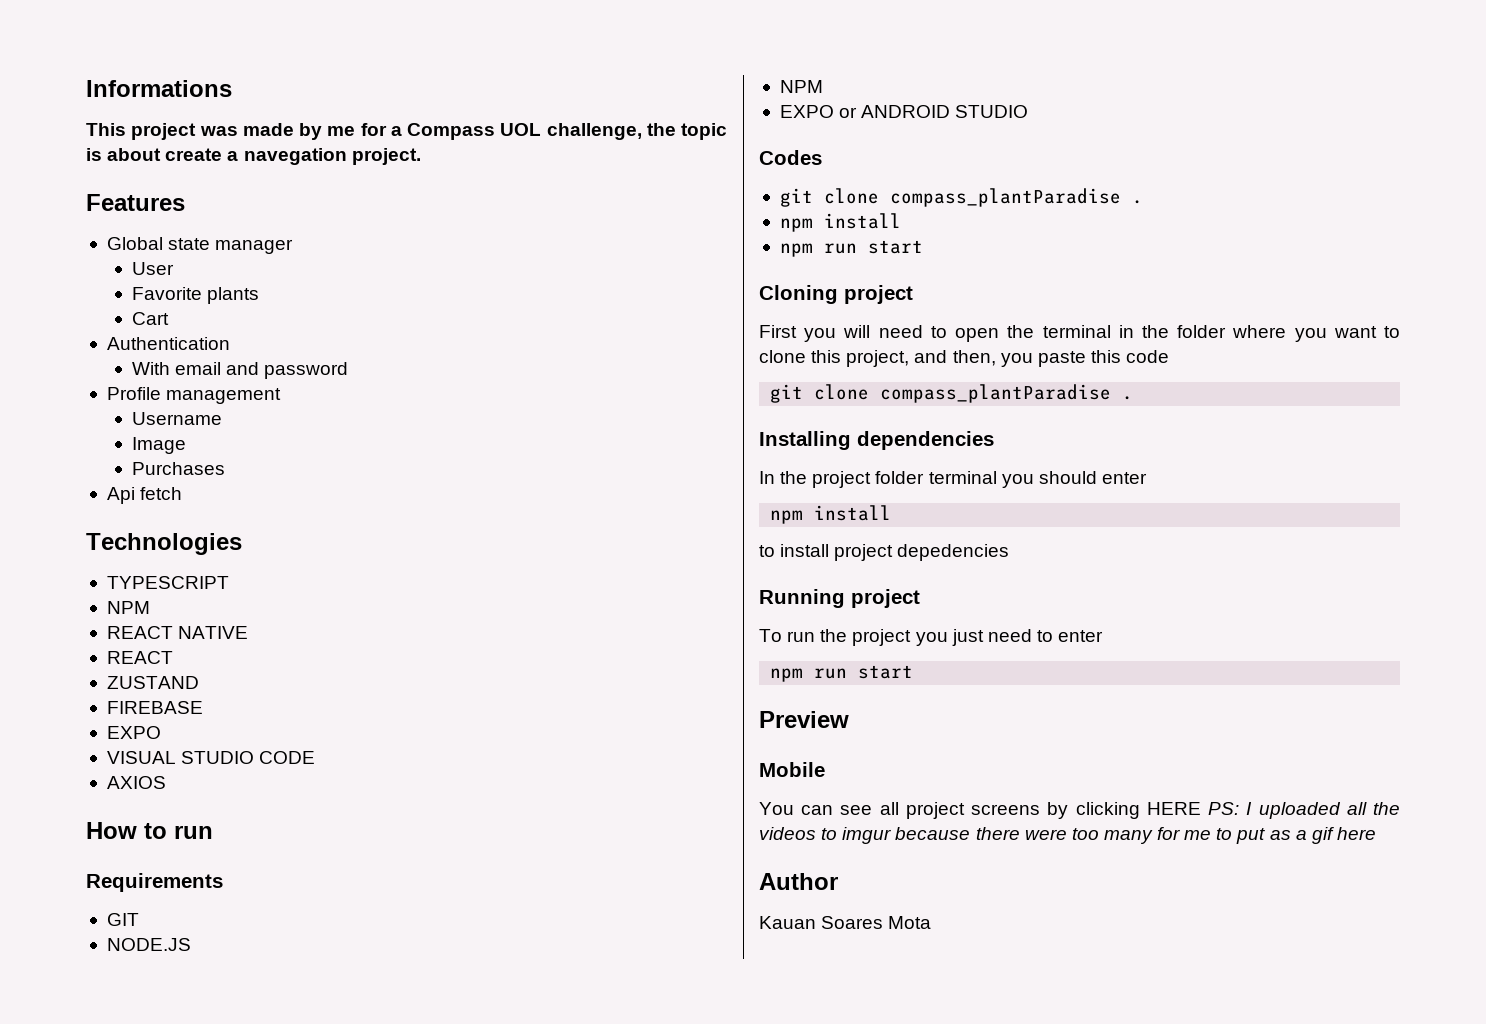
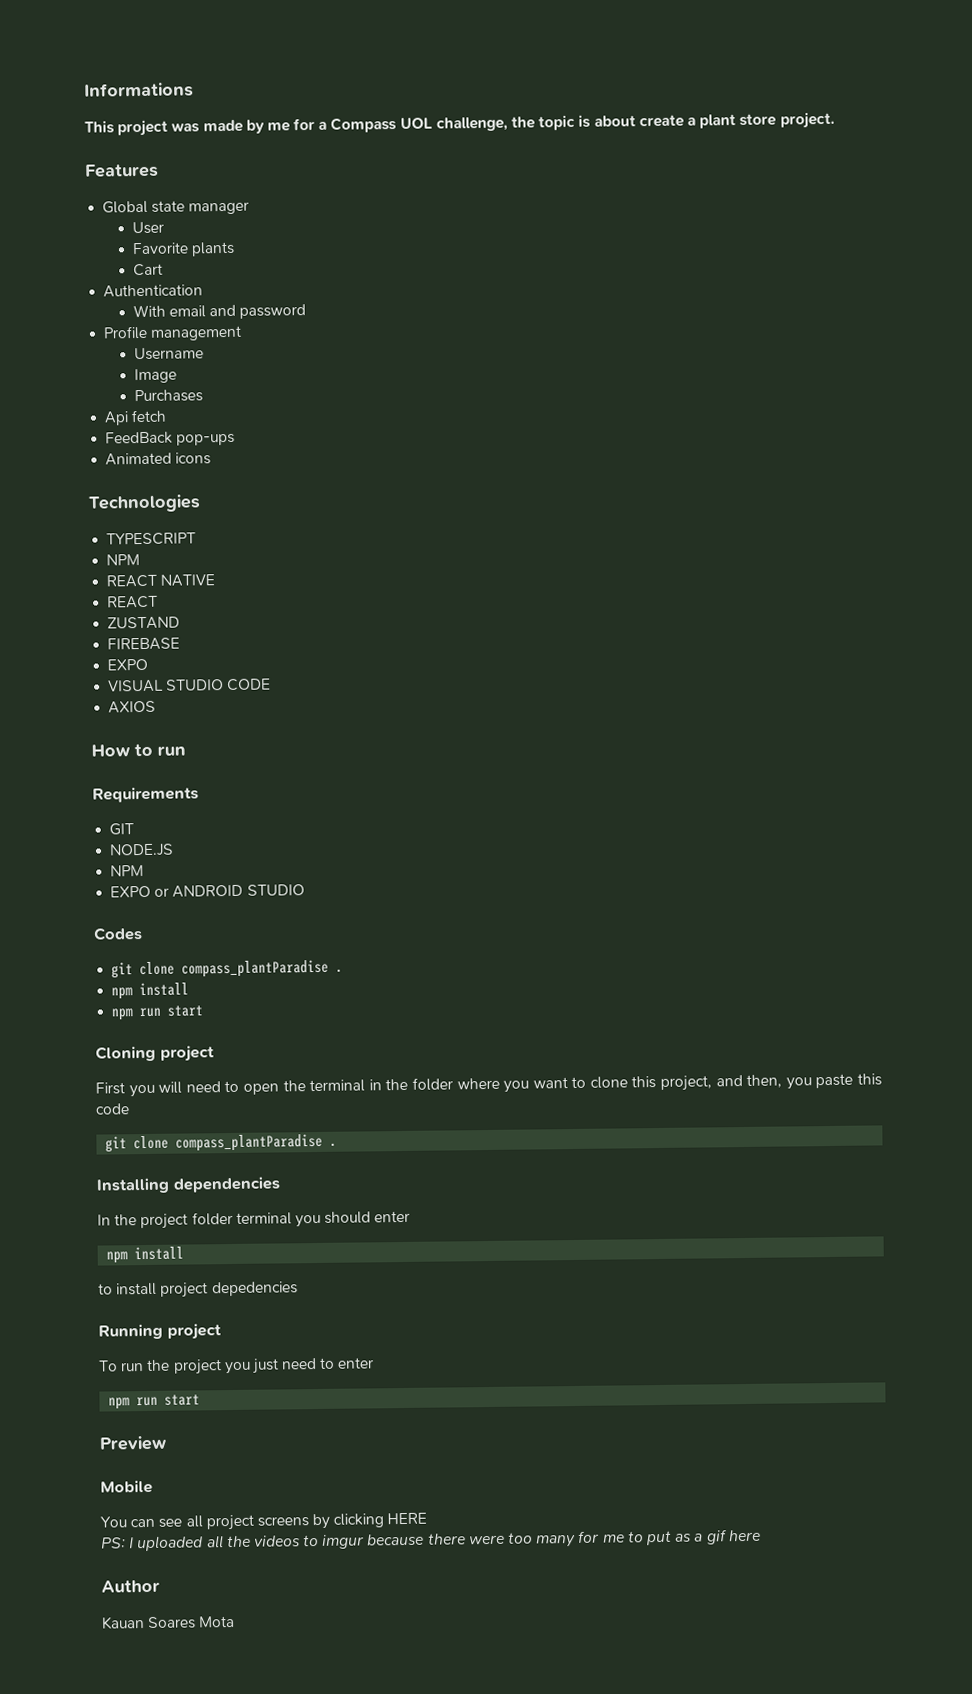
- This project was made by me for a Compass UOL challenge, the topic is about create a navegation project.
+ This project was made by me for a Compass UOL challenge, the topic is about create a plant store project.
+ FeedBack pop-ups
+ Animated icons
- You can see all project screens by clicking HERE PS: I uploaded all the videos to imgur because there were too many for me to put as a gif here
+ You can see all project screens by clicking HERE
+ PS: I uploaded all the videos to imgur because there were too many for me to put as a gif here

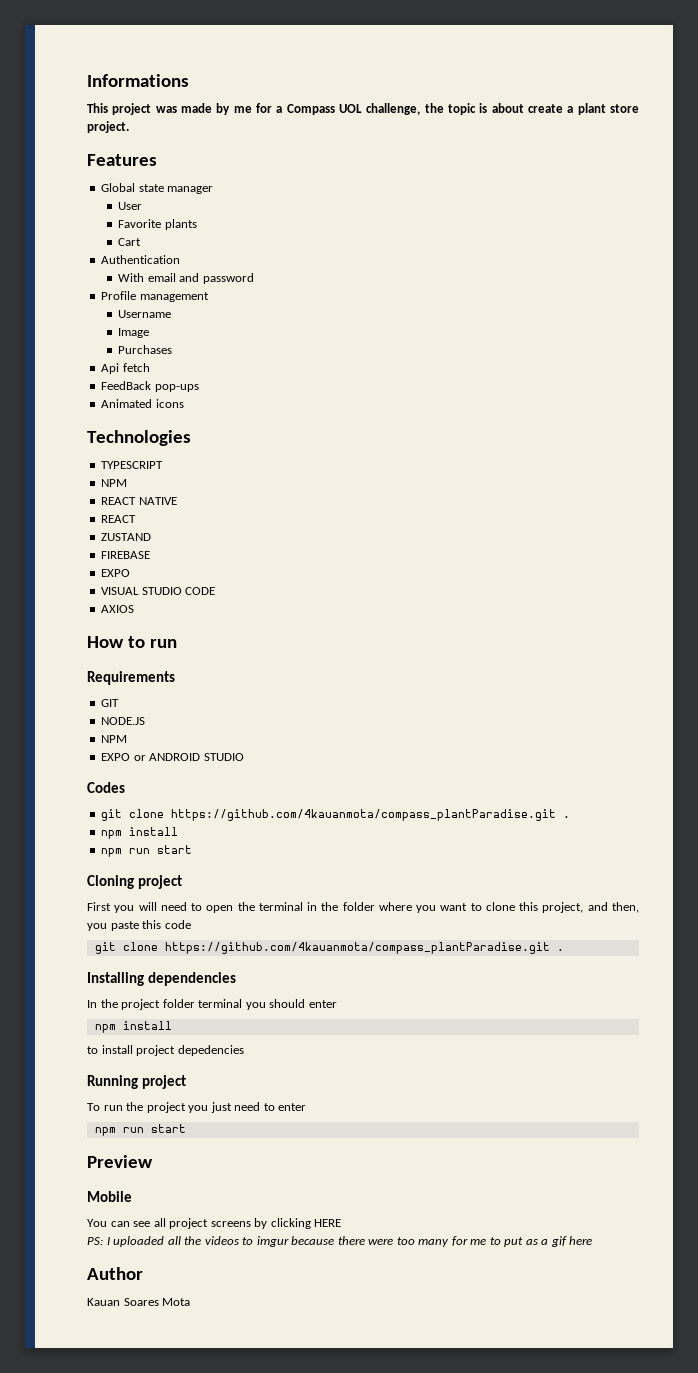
  Codes
- git clone compass_plantParadise .
+ git clone https://github.com/4kauanmota/compass_plantParadise.git .
  First you will need to open the terminal in the folder where you want to clone this project, and then, you paste this code
- git clone compass_plantParadise .
+ git clone https://github.com/4kauanmota/compass_plantParadise.git .

